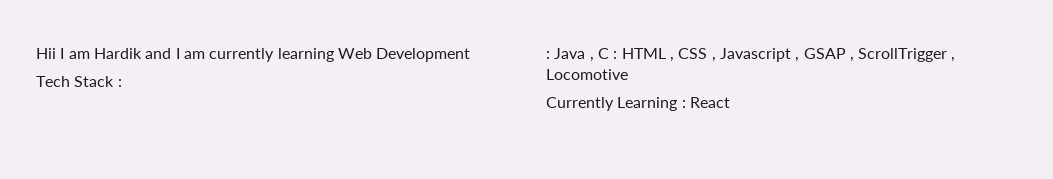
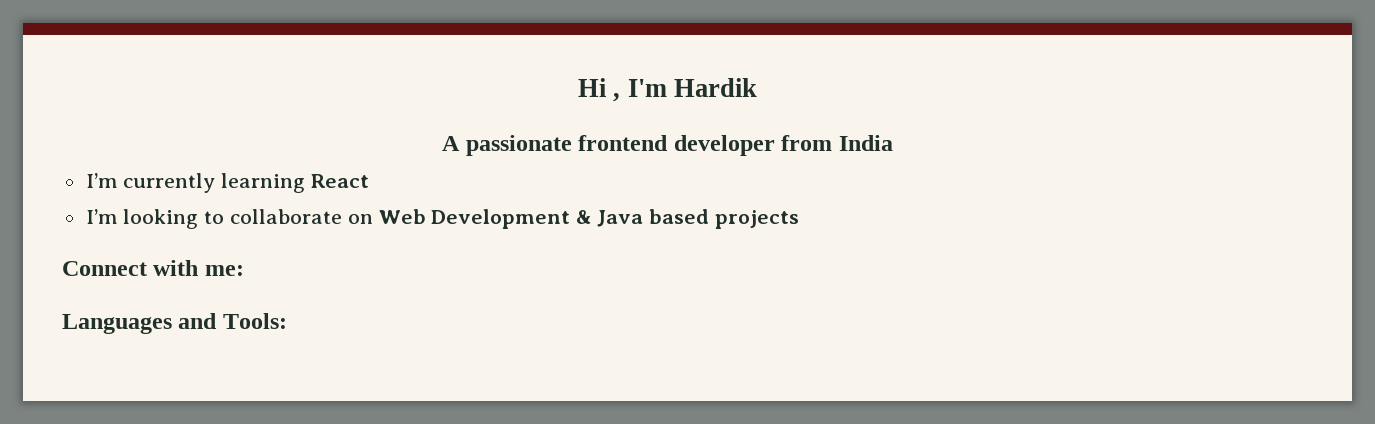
- Hii I am Hardik and I am currently learning Web Development
- Tech Stack :
- : Java , C : HTML , CSS , Javascript , GSAP , ScrollTrigger , Locomotive
- Currently Learning : React
+ Hi , I'm Hardik
+ A passionate frontend developer from India
+ I’m currently learning React
+ I’m looking to collaborate on Web Development & Java based projects
+ Connect with me:
+ Languages and Tools:

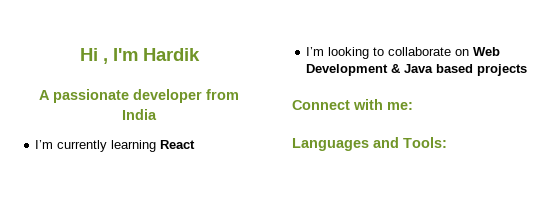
- A passionate frontend developer from India
+ A passionate developer from India

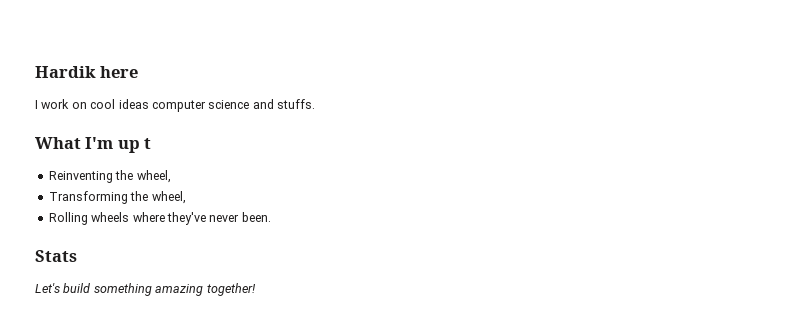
- Hi , I'm Hardik
- A passionate developer from India
- I’m currently learning React
- I’m looking to collaborate on Web Development & Java based projects
- Connect with me:
- Languages and Tools:
+ Hardik here
+ I work on cool ideas computer science and stuffs.
+ What I'm up t
+ Reinventing the wheel,
+ Transforming the wheel,
+ Rolling wheels where they've never been.
+ Stats
+ Let's build something amazing together!

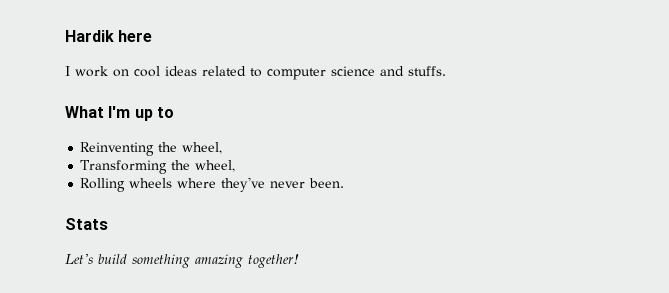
- I work on cool ideas computer science and stuffs.
+ I work on cool ideas related to computer science and stuffs.
- What I'm up t
+ What I'm up to

